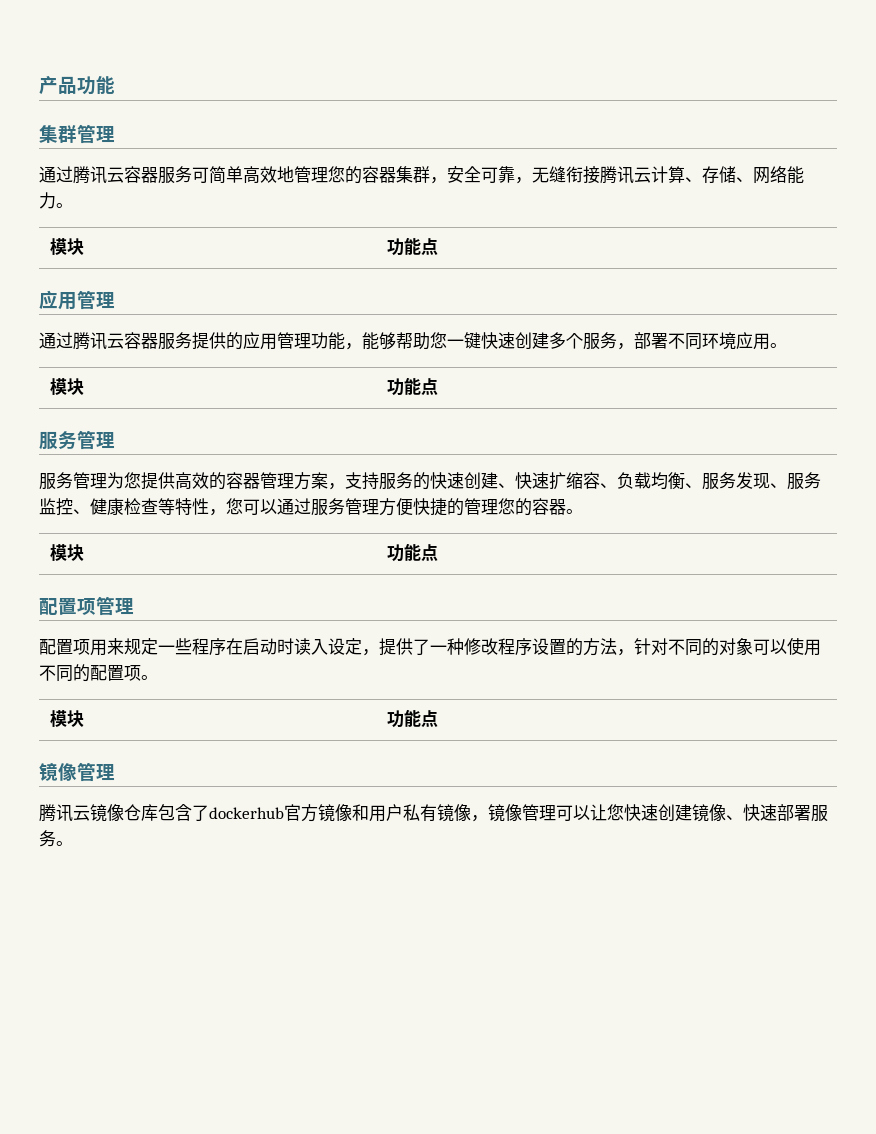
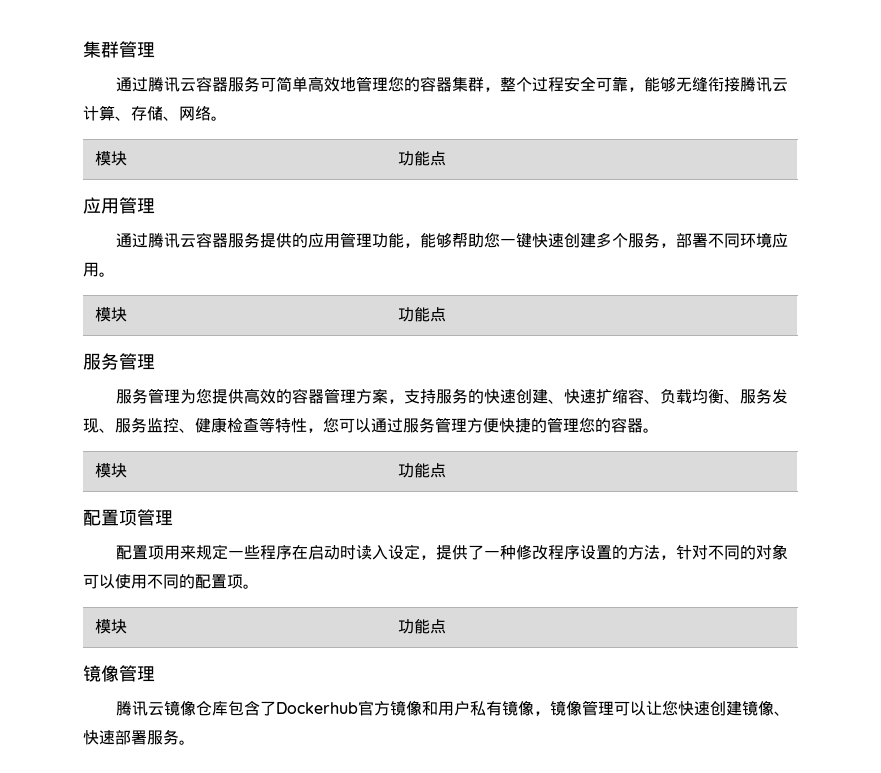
- 产品功能
- 通过腾讯云容器服务可简单高效地管理您的容器集群，安全可靠，无缝衔接腾讯云计算、存储、网络能力。
+ 通过腾讯云容器服务可简单高效地管理您的容器集群，整个过程安全可靠，能够无缝衔接腾讯云计算、存储、网络。
- 腾讯云镜像仓库包含了dockerhub官方镜像和用户私有镜像，镜像管理可以让您快速创建镜像、快速部署服务。
+ 腾讯云镜像仓库包含了Dockerhub官方镜像和用户私有镜像，镜像管理可以让您快速创建镜像、快速部署服务。

